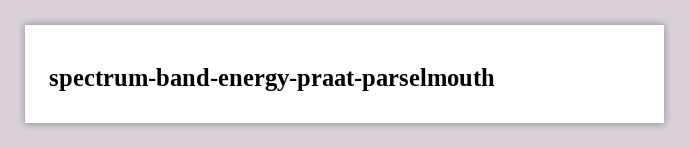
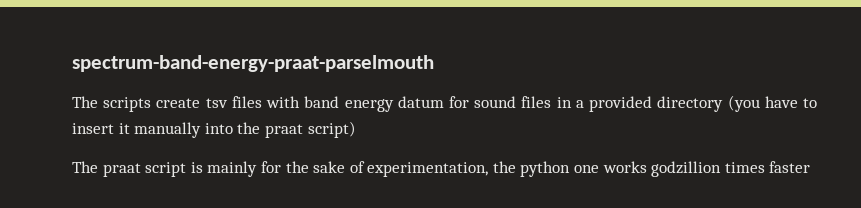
+ The scripts create tsv files with band energy datum for sound files in a provided directory (you have to insert it manually into the praat script)
+ The praat script is mainly for the sake of experimentation, the python one works godzillion times faster

